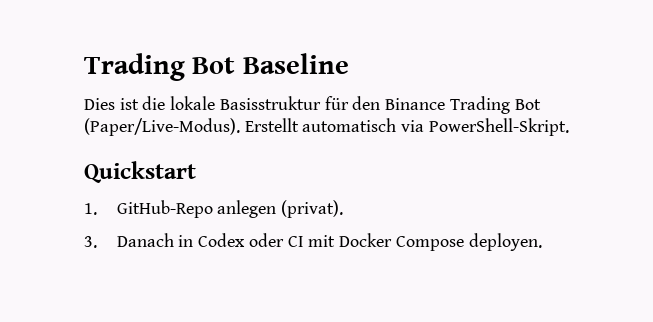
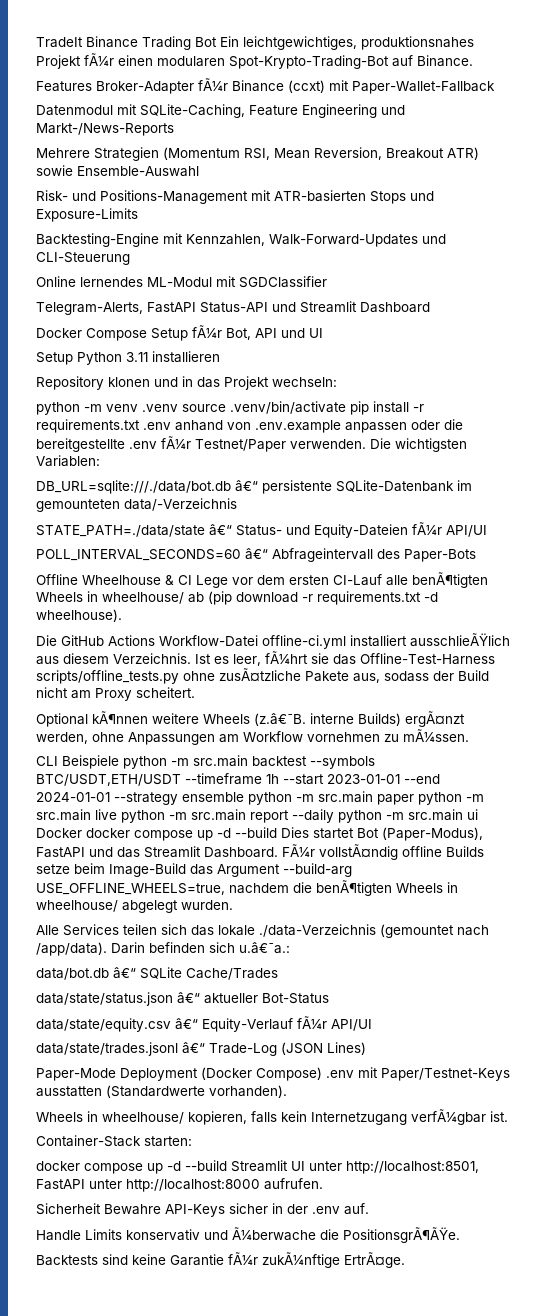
- Trading Bot Baseline
- Dies ist die lokale Basisstruktur für den Binance Trading Bot (Paper/Live-Modus). Erstellt automatisch via PowerShell-Skript.
- Quickstart
- 1. GitHub-Repo anlegen (privat).
- 3. Danach in Codex oder CI mit Docker Compose deployen.
+ TradeIt Binance Trading Bot Ein leichtgewichtiges, produktionsnahes Projekt fÃ¼r einen modularen Spot-Krypto-Trading-Bot auf Binance.
+ Features Broker-Adapter fÃ¼r Binance (ccxt) mit Paper-Wallet-Fallback
+ Datenmodul mit SQLite-Caching, Feature Engineering und Markt-/News-Reports
+ Mehrere Strategien (Momentum RSI, Mean Reversion, Breakout ATR) sowie Ensemble-Auswahl
+ Risk- und Positions-Management mit ATR-basierten Stops und Exposure-Limits
+ Backtesting-Engine mit Kennzahlen, Walk-Forward-Updates und CLI-Steuerung
+ Online lernendes ML-Modul mit SGDClassifier
+ Telegram-Alerts, FastAPI Status-API und Streamlit Dashboard
+ Docker Compose Setup fÃ¼r Bot, API und UI
+ Setup Python 3.11 installieren
+ Repository klonen und in das Projekt wechseln:
+ python -m venv .venv source .venv/bin/activate pip install -r requirements.txt .env anhand von .env.example anpassen oder die bereitgestellte .env fÃ¼r Testnet/Paper verwenden. Die wichtigsten Variablen:
+ DB_URL=sqlite:///./data/bot.db â€“ persistente SQLite-Datenbank im gemounteten data/-Verzeichnis
+ STATE_PATH=./data/state â€“ Status- und Equity-Dateien fÃ¼r API/UI
+ POLL_INTERVAL_SECONDS=60 â€“ Abfrageintervall des Paper-Bots
+ Offline Wheelhouse & CI Lege vor dem ersten CI-Lauf alle benÃ¶tigten Wheels in wheelhouse/ ab (pip download -r requirements.txt -d wheelhouse).
+ Die GitHub Actions Workflow-Datei offline-ci.yml installiert ausschlieÃŸlich aus diesem Verzeichnis. Ist es leer, fÃ¼hrt sie das Offline-Test-Harness scripts/offline_tests.py ohne zusÃ¤tzliche Pakete aus, sodass der Build nicht am Proxy scheitert.
+ Optional kÃ¶nnen weitere Wheels (z.â€¯B. interne Builds) ergÃ¤nzt werden, ohne Anpassungen am Workflow vornehmen zu mÃ¼ssen.
+ CLI Beispiele python -m src.main backtest --symbols BTC/USDT,ETH/USDT --timeframe 1h --start 2023-01-01 --end 2024-01-01 --strategy ensemble python -m src.main paper python -m src.main live python -m src.main report --daily python -m src.main ui Docker docker compose up -d --build Dies startet Bot (Paper-Modus), FastAPI und das Streamlit Dashboard. FÃ¼r vollstÃ¤ndig offline Builds setze beim Image-Build das Argument --build-arg USE_OFFLINE_WHEELS=true, nachdem die benÃ¶tigten Wheels in wheelhouse/ abgelegt wurden.
+ Alle Services teilen sich das lokale ./data-Verzeichnis (gemountet nach /app/data). Darin befinden sich u.â€¯a.:
+ data/bot.db â€“ SQLite Cache/Trades
+ data/state/status.json â€“ aktueller Bot-Status
+ data/state/equity.csv â€“ Equity-Verlauf fÃ¼r API/UI
+ data/state/trades.jsonl â€“ Trade-Log (JSON Lines)
+ Paper-Mode Deployment (Docker Compose) .env mit Paper/Testnet-Keys ausstatten (Standardwerte vorhanden).
+ Wheels in wheelhouse/ kopieren, falls kein Internetzugang verfÃ¼gbar ist.
+ Container-Stack starten:
+ docker compose up -d --build Streamlit UI unter http://localhost:8501, FastAPI unter http://localhost:8000 aufrufen.
+ Sicherheit Bewahre API-Keys sicher in der .env auf.
+ Handle Limits konservativ und Ã¼berwache die PositionsgrÃ¶ÃŸe.
+ Backtests sind keine Garantie fÃ¼r zukÃ¼nftige ErtrÃ¤ge.

